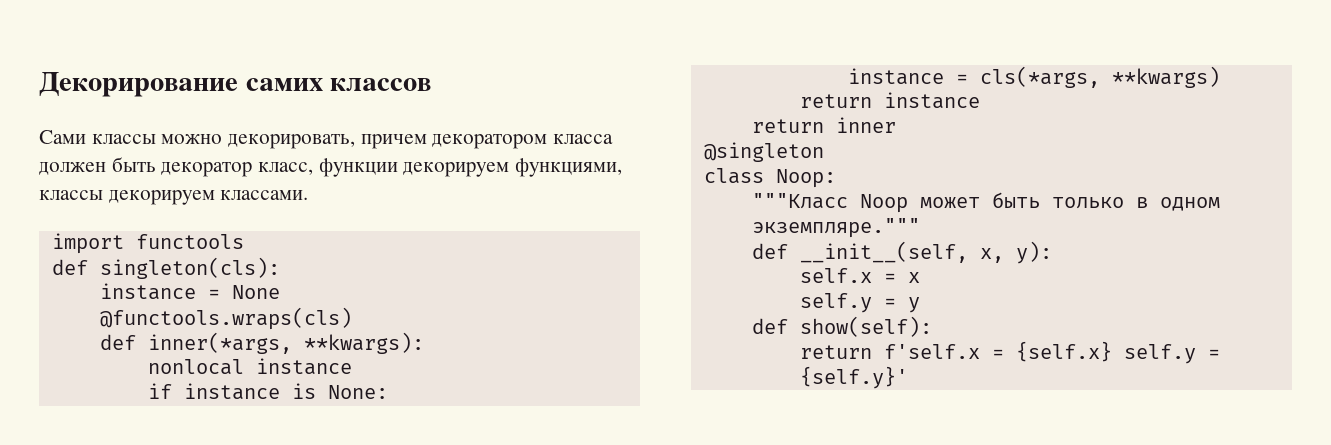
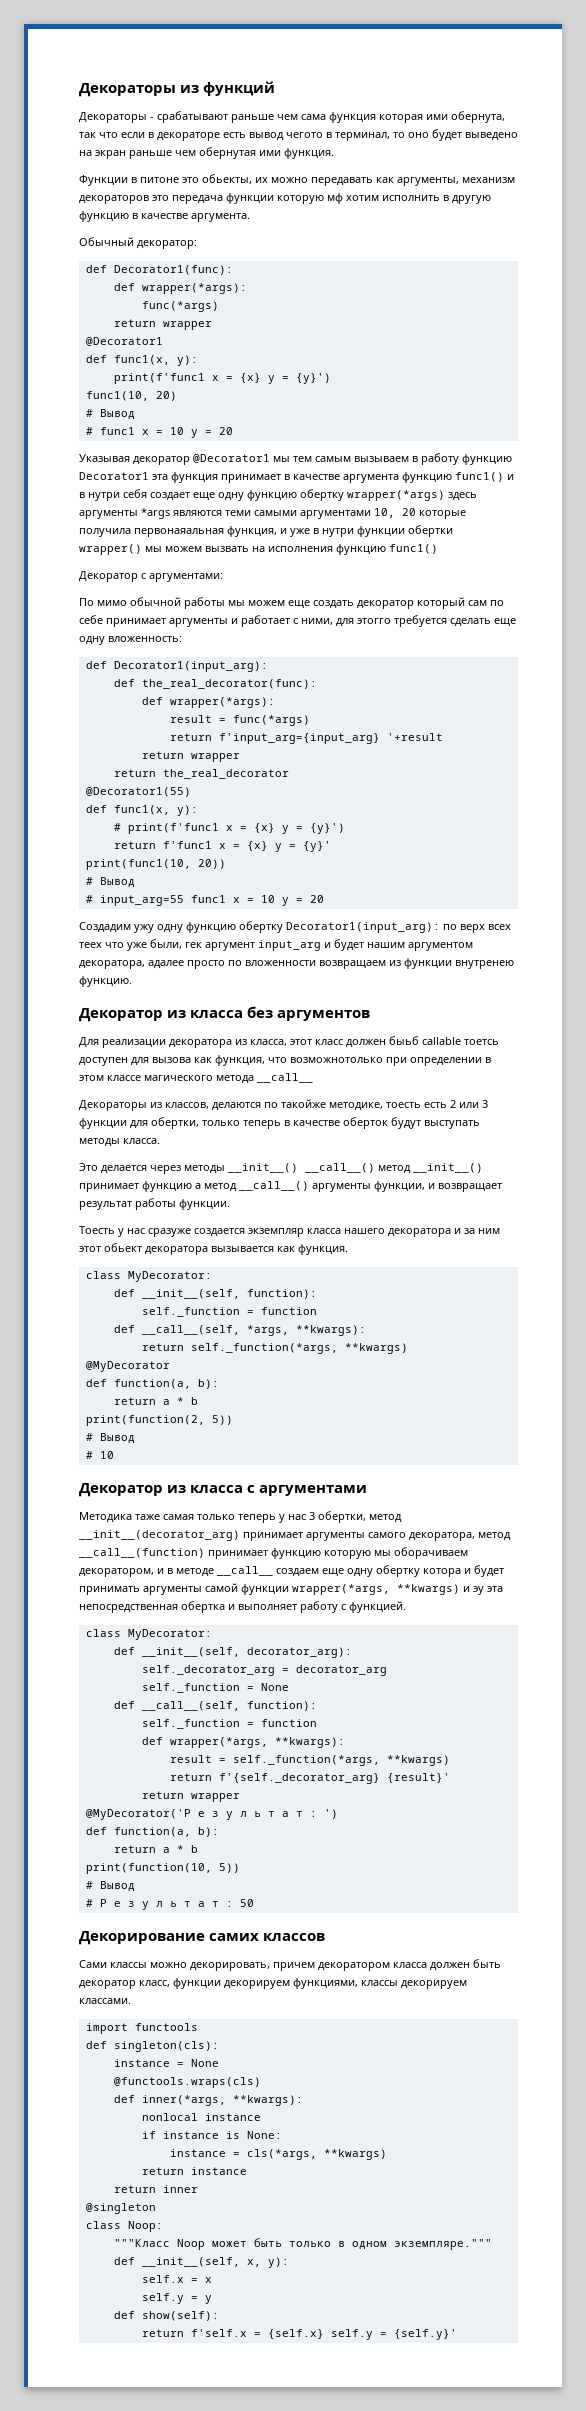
+ Декораторы из функций
+ Декораторы - срабатывают раньше чем сама функция которая ими обернута, так что если в декораторе есть вывод чегото в терминал, то оно будет выведено на экран раньше чем обернутая ими функция.
+ Функции в питоне это обьекты, их можно передавать как аргументы, механизм декораторов это передача функции которую мф хотим исполнить в другую функцию в качестве аргумента.
+ Обычный декоратор:
+ def Decorator1(func):
+ def wrapper(*args):
+ func(*args)
+ return wrapper
+ @Decorator1
+ def func1(x, y):
+ print(f'func1 x = {x} y = {y}')
+ func1(10, 20)
+ # Вывод
+ # func1 x = 10 y = 20
+ Указывая декоратор @Decorator1 мы тем самым вызываем в работу функцию Decorator1 эта функция принимает в качестве аргумента функцию func1() и в нутри себя создает еще одну функцию обертку wrapper(*args) здесь аргументы *args являются теми самыми аргументами 10, 20 которые получила первонаяальная функция, и уже в нутри функции обертки wrapper() мы можем вызвать на исполнения функцию func1()
+ Декоратор с аргументами:
+ По мимо обычной работы мы можем еще создать декоратор который сам по себе принимает аргументы и работает с ними, для этогго требуется сделать еще одну вложенность:
+ def Decorator1(input_arg):
+ def the_real_decorator(func):
+ def wrapper(*args):
+ result = func(*args)
+ return f'input_arg={input_arg} '+result
+ return wrapper
+ return the_real_decorator
+ @Decorator1(55)
+ def func1(x, y):
+ # print(f'func1 x = {x} y = {y}')
+ return f'func1 x = {x} y = {y}'
+ print(func1(10, 20))
+ # Вывод
+ # input_arg=55 func1 x = 10 y = 20
+ Создадим ужу одну функцию обертку Decorator1(input_arg): по верх всех теех что уже были, гек аргумент input_arg и будет нашим аргументом декоратора, адалее просто по вложенности возвращаем из функции внутренею функцию.
+ Декоратор из класса без аргументов
+ Для реализации декоратора из класса, этот класс должен быьб callable тоетсь доступен для вызова как функция, что возможнотолько при определении в этом классе магического метода __call__
+ Декораторы из классов, делаются по такойже методике, тоесть есть 2 или 3 функции для обертки, только теперь в качестве оберток будут выступать методы класса.
+ Это делается через методы __init__() __call__() метод __init__() принимает функцию а метод __call__() аргументы функции, и возвращает результат работы функции.
+ Тоесть у нас сразуже создается экземпляр класса нашего декоратора и за ним этот обьект декоратора вызывается как функция.
+ class MyDecorator:
+ def __init__(self, function):
+ self._function = function
+ def __call__(self, *args, **kwargs):
+ return self._function(*args, **kwargs)
+ @MyDecorator
+ def function(a, b):
+ return a * b
+ print(function(2, 5))
+ # Вывод
+ # 10
+ Декоратор из класса с аргументами
+ Методика таже самая только теперь у нас 3 обертки, метод __init__(decorator_arg) принимает аргументы самого декоратора, метод __call__(function) принимает функцию которую мы оборачиваем декоратором, и в методе __call__ создаем еще одну обертку котора и будет принимать аргументы самой функции wrapper(*args, **kwargs) и эу эта непосредственная обертка и выполняет работу с функцией.
+ class MyDecorator:
+ def __init__(self, decorator_arg):
+ self._decorator_arg = decorator_arg
+ self._function = None
+ def __call__(self, function):
+ self._function = function
+ def wrapper(*args, **kwargs):
+ result = self._function(*args, **kwargs)
+ return f'{self._decorator_arg} {result}'
+ return wrapper
+ @MyDecorator('Р е з у л ь т а т : ')
+ def function(a, b):
+ return a * b
+ print(function(10, 5))
+ # Вывод
+ # Р е з у л ь т а т : 50

